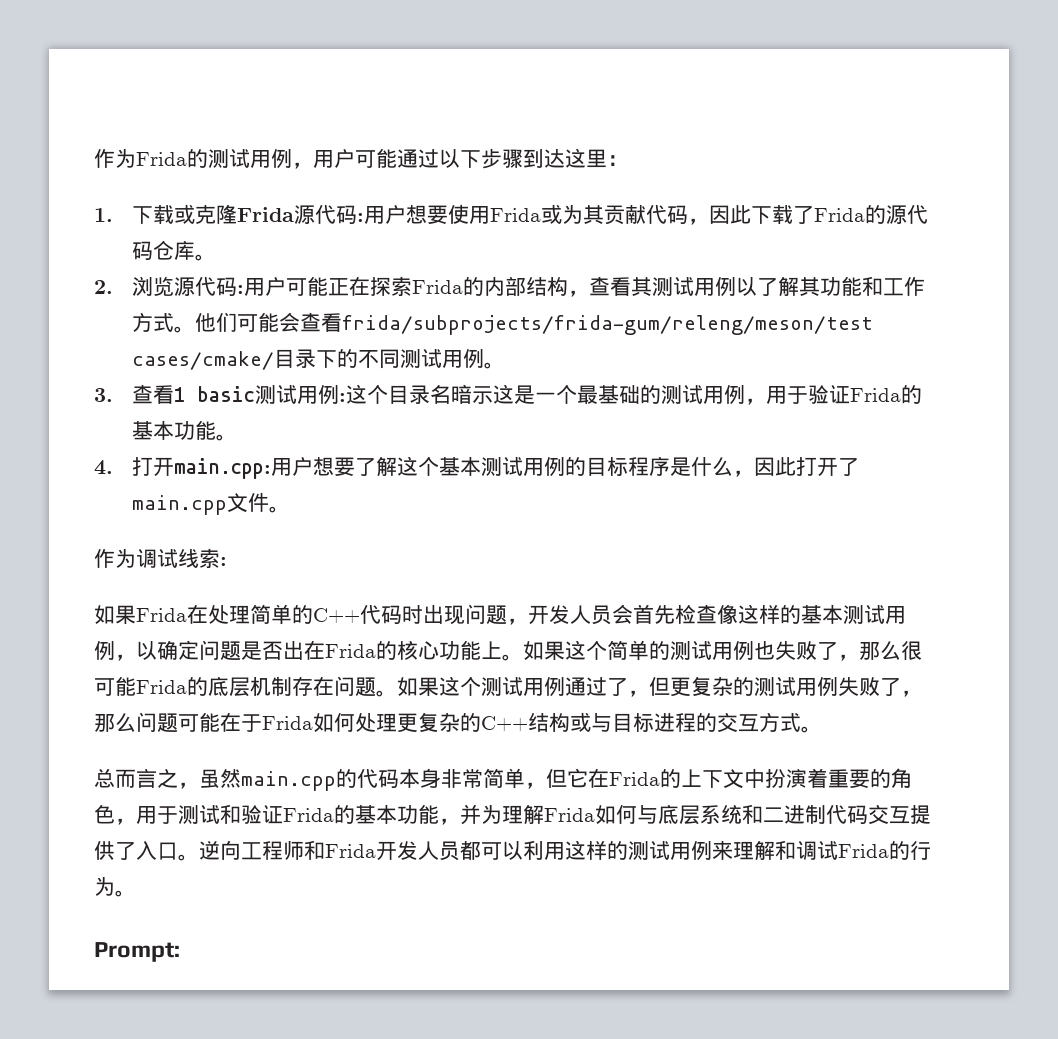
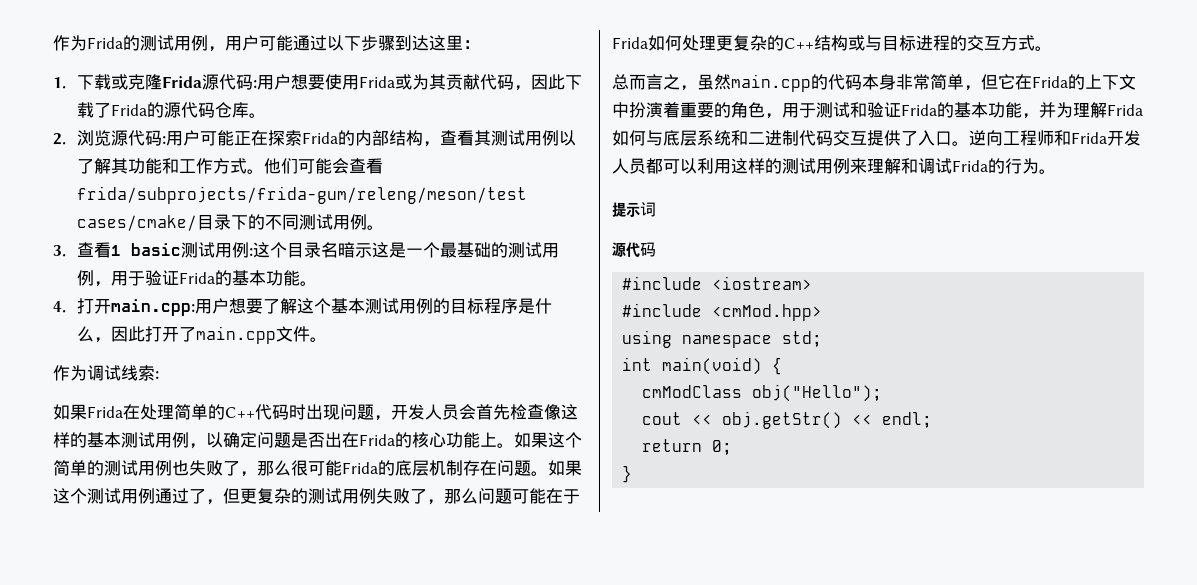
- Prompt:
+ 提示词
+ 源代码
+ #include <iostream>
+ #include <cmMod.hpp>
+ using namespace std;
+ int main(void) {
+ cmModClass obj("Hello");
+ cout << obj.getStr() << endl;
+ return 0;
+ }

